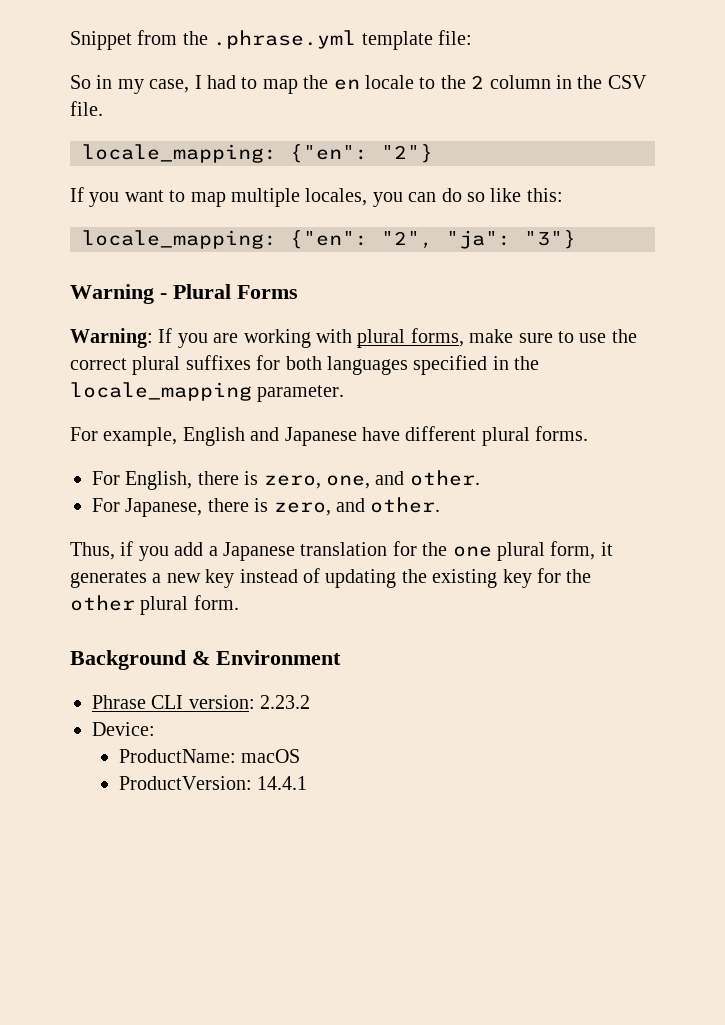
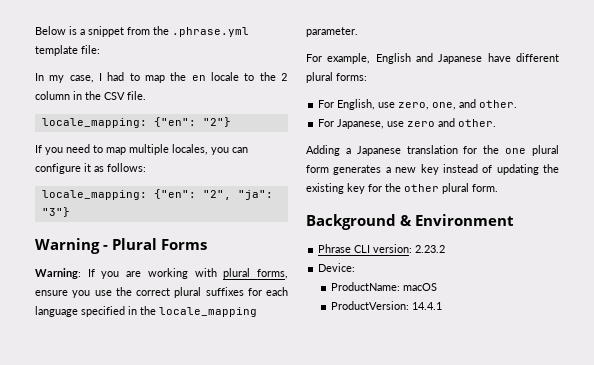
- Snippet from the .phrase.yml template file:
+ Below is a snippet from the .phrase.yml template file:
- So in my case, I had to map the en locale to the 2 column in the CSV file.
+ In my case, I had to map the en locale to the 2 column in the CSV file.
- If you want to map multiple locales, you can do so like this:
+ If you need to map multiple locales, you can configure it as follows:
- Warning: If you are working with plural forms, make sure to use the correct plural suffixes for both languages specified in the locale_mapping parameter.
+ Warning: If you are working with plural forms, ensure you use the correct plural suffixes for each language specified in the locale_mapping parameter.
- For example, English and Japanese have different plural forms.
+ For example, English and Japanese have different plural forms:
- For English, there is zero, one, and other.
+ For English, use zero, one, and other.
- For Japanese, there is zero, and other.
- Thus, if you add a Japanese translation for the one plural form, it generates a new key instead of updating the existing key for the other plural form.
+ For Japanese, use zero and other.
+ Adding a Japanese translation for the one plural form generates a new key instead of updating the existing key for the other plural form.

